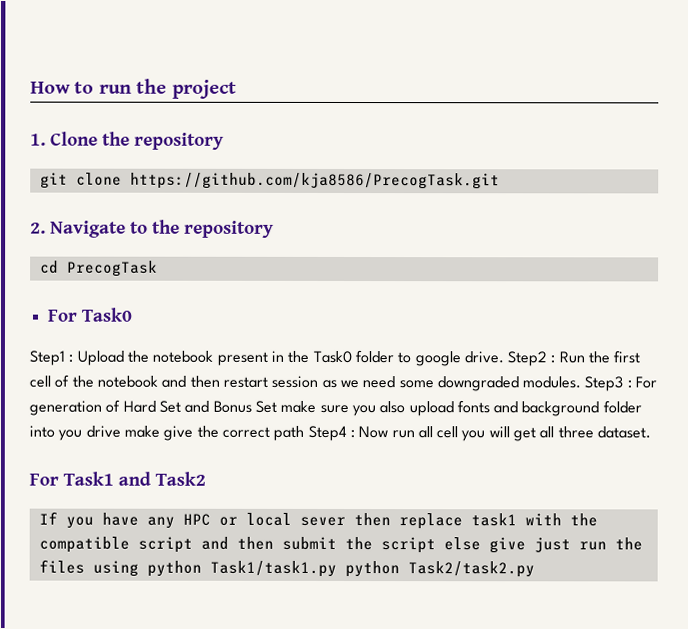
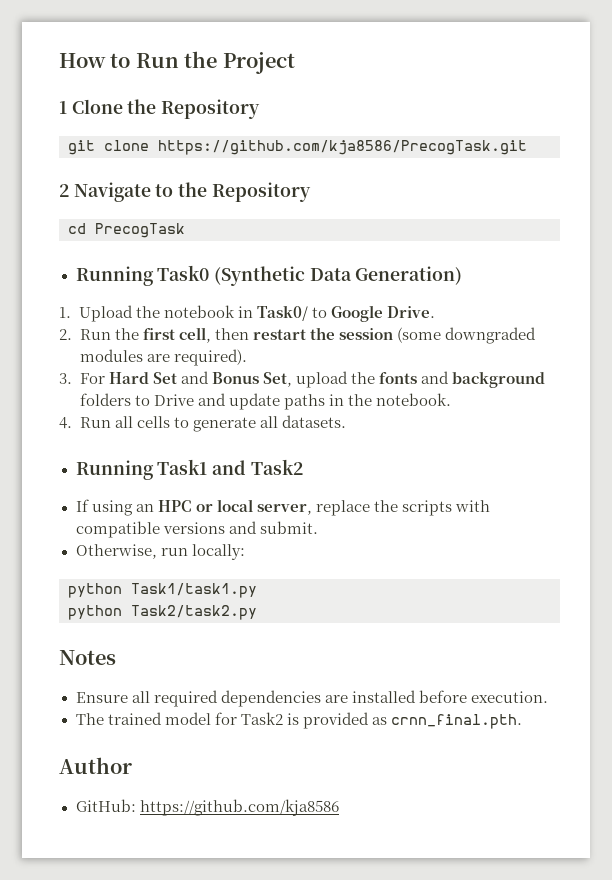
- How to run the project
- 1. Clone the repository
+ How to Run the Project
+ 1 Clone the Repository
- 2. Navigate to the repository
+ 2 Navigate to the Repository
- For Task0
- Step1 : Upload the notebook present in the Task0 folder to google drive. Step2 : Run the first cell of the notebook and then restart session as we need some downgraded modules. Step3 : For generation of Hard Set and Bonus Set make sure you also upload fonts and background folder into you drive make give the correct path Step4 : Now run all cell you will get all three dataset.
- For Task1 and Task2
- If you have any HPC or local sever then replace task1 with the compatible script and then submit the script else give just run the files using python Task1/task1.py python Task2/task2.py
+ Running Task0 (Synthetic Data Generation)
+ 1. Upload the notebook in Task0/ to Google Drive.
+ 2. Run the first cell, then restart the session (some downgraded modules are required).
+ 3. For Hard Set and Bonus Set, upload the fonts and background folders to Drive and update paths in the notebook.
+ 4. Run all cells to generate all datasets.
+ Running Task1 and Task2
+ If using an HPC or local server, replace the scripts with compatible versions and submit.
+ Otherwise, run locally:
+ python Task1/task1.py
+ python Task2/task2.py
+ Notes
+ Ensure all required dependencies are installed before execution.
+ The trained model for Task2 is provided as crnn_final.pth.
+ Author
+ GitHub: https://github.com/kja8586

